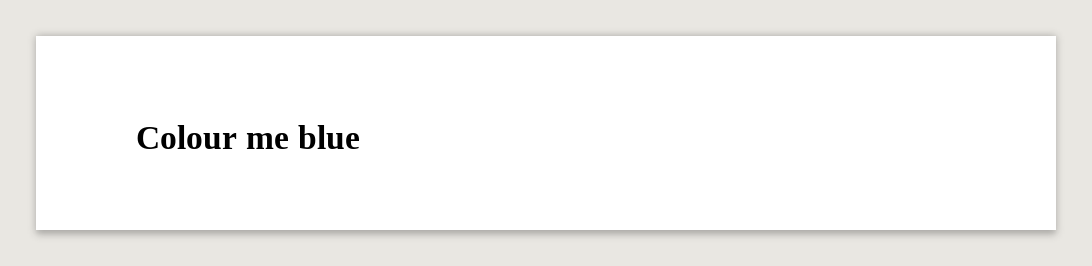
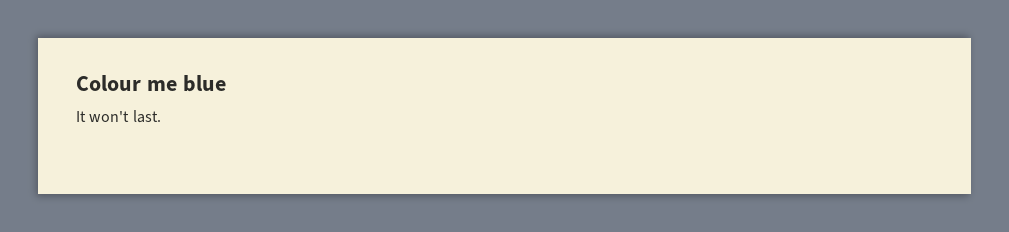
+ It won't last.

